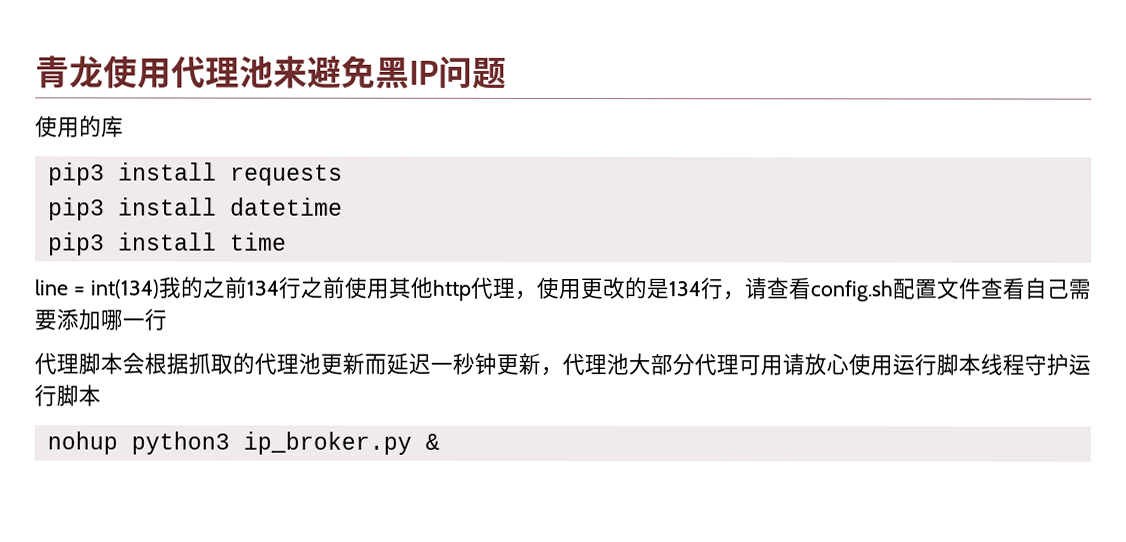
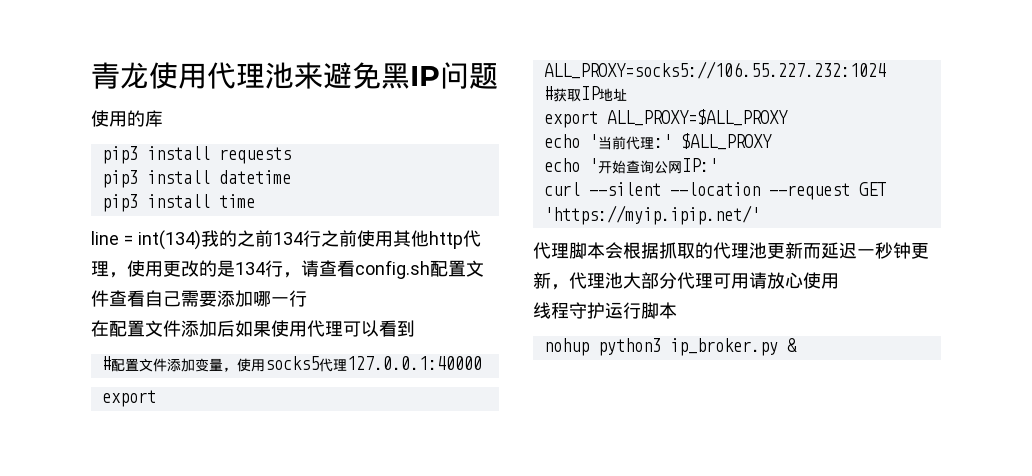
+ 在配置文件添加后如果使用代理可以看到
+ #配置文件添加变量，使用socks5代理127.0.0.1:40000
+ export ALL_PROXY=socks5://106.55.227.232:1024
+ #获取IP地址
+ export ALL_PROXY=$ALL_PROXY
+ echo '当前代理:' $ALL_PROXY
+ echo '开始查询公网IP:'
+ curl --silent --location --request GET 'https://myip.ipip.net/'
- 代理脚本会根据抓取的代理池更新而延迟一秒钟更新，代理池大部分代理可用请放心使用运行脚本线程守护运行脚本
+ 代理脚本会根据抓取的代理池更新而延迟一秒钟更新，代理池大部分代理可用请放心使用
+ 线程守护运行脚本

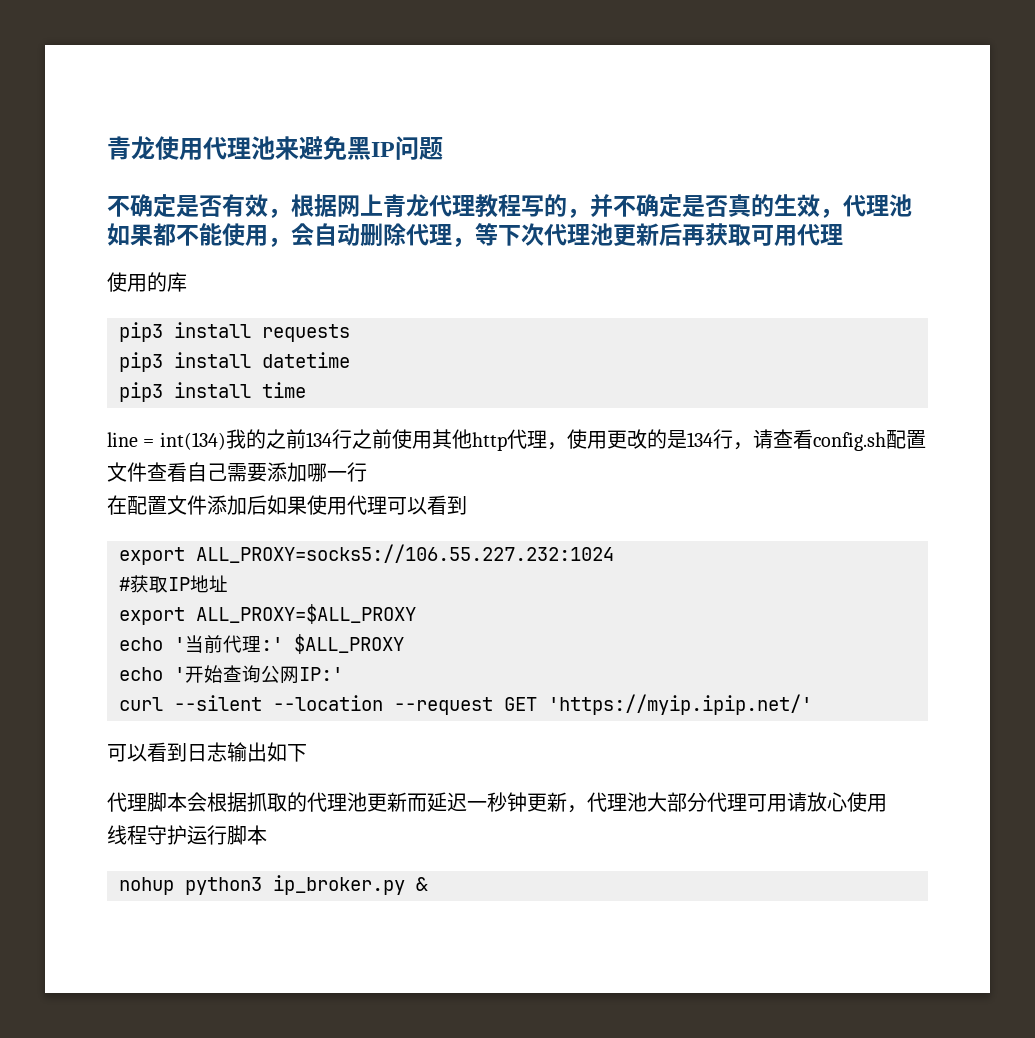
+ 不确定是否有效，根据网上青龙代理教程写的，并不确定是否真的生效，代理池如果都不能使用，会自动删除代理，等下次代理池更新后再获取可用代理
- #配置文件添加变量，使用socks5代理127.0.0.1:40000
+ 可以看到日志输出如下

